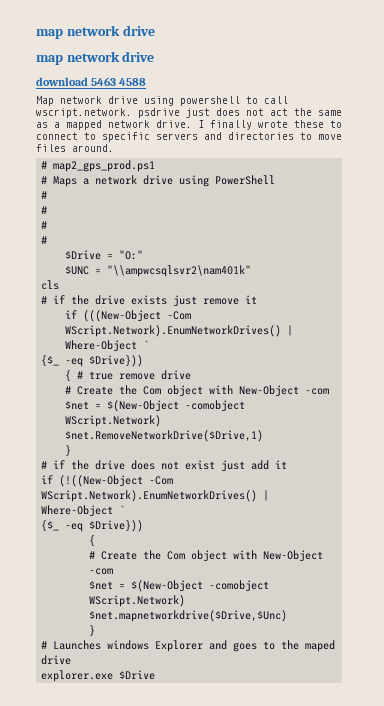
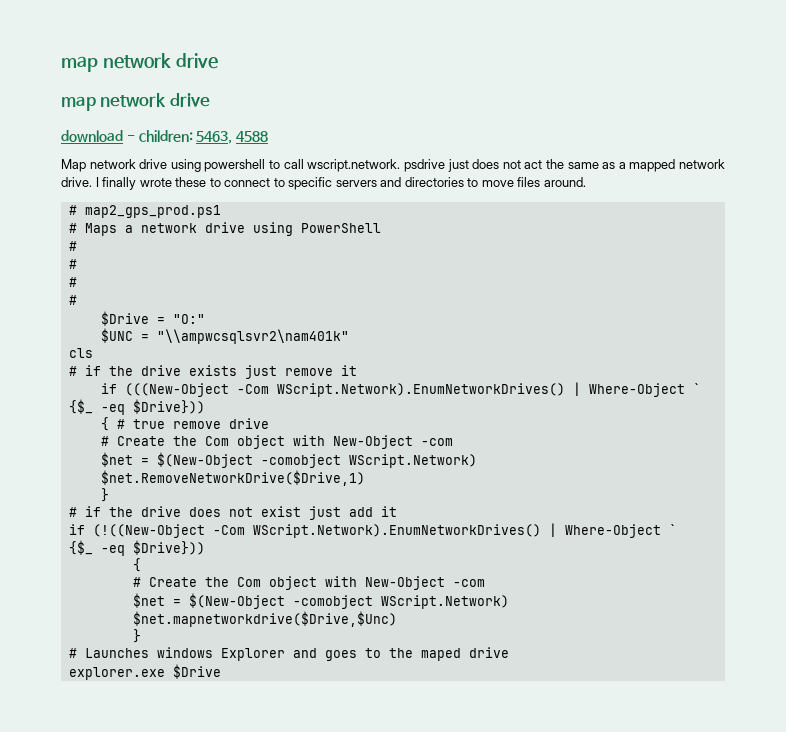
- download 5463 4588
+ download - children: 5463, 4588

